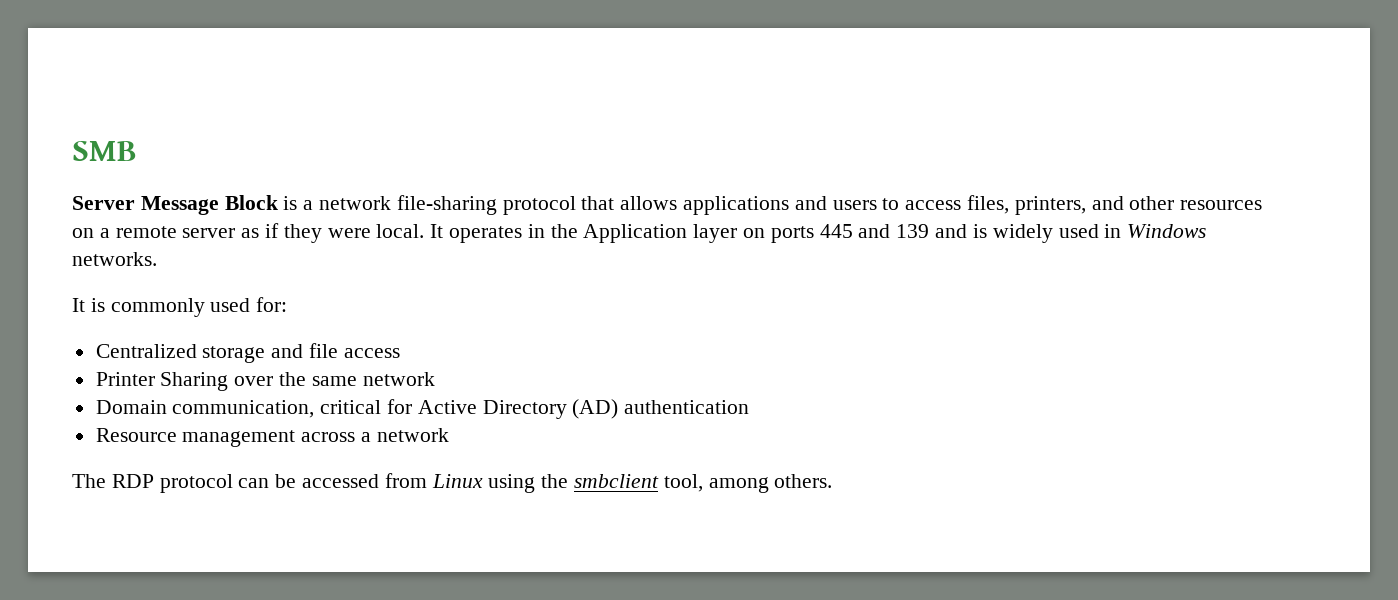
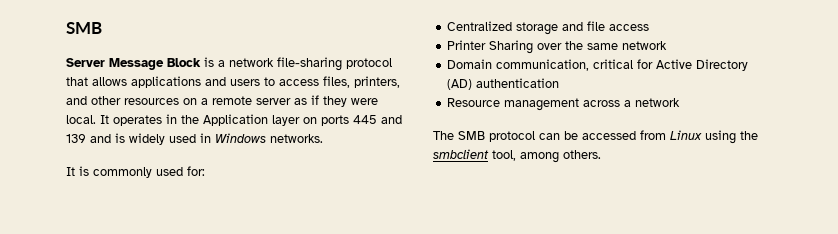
- The RDP protocol can be accessed from Linux using the smbclient tool, among others.
+ The SMB protocol can be accessed from Linux using the smbclient tool, among others.

